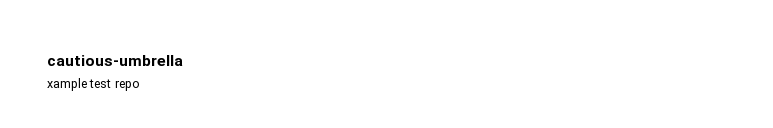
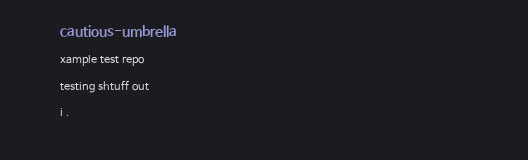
+ testing shtuff out
+ i .

